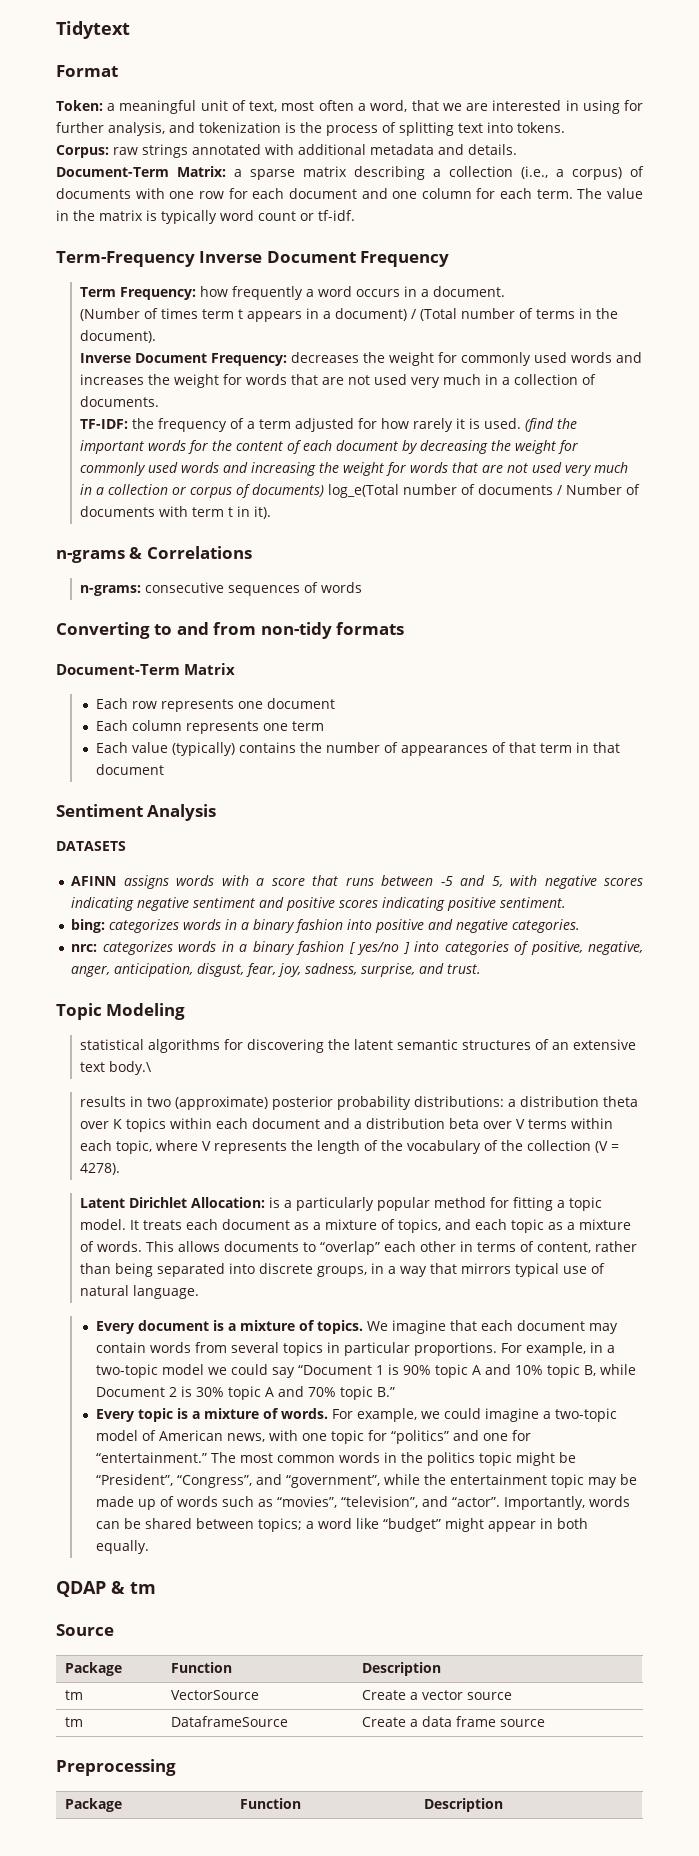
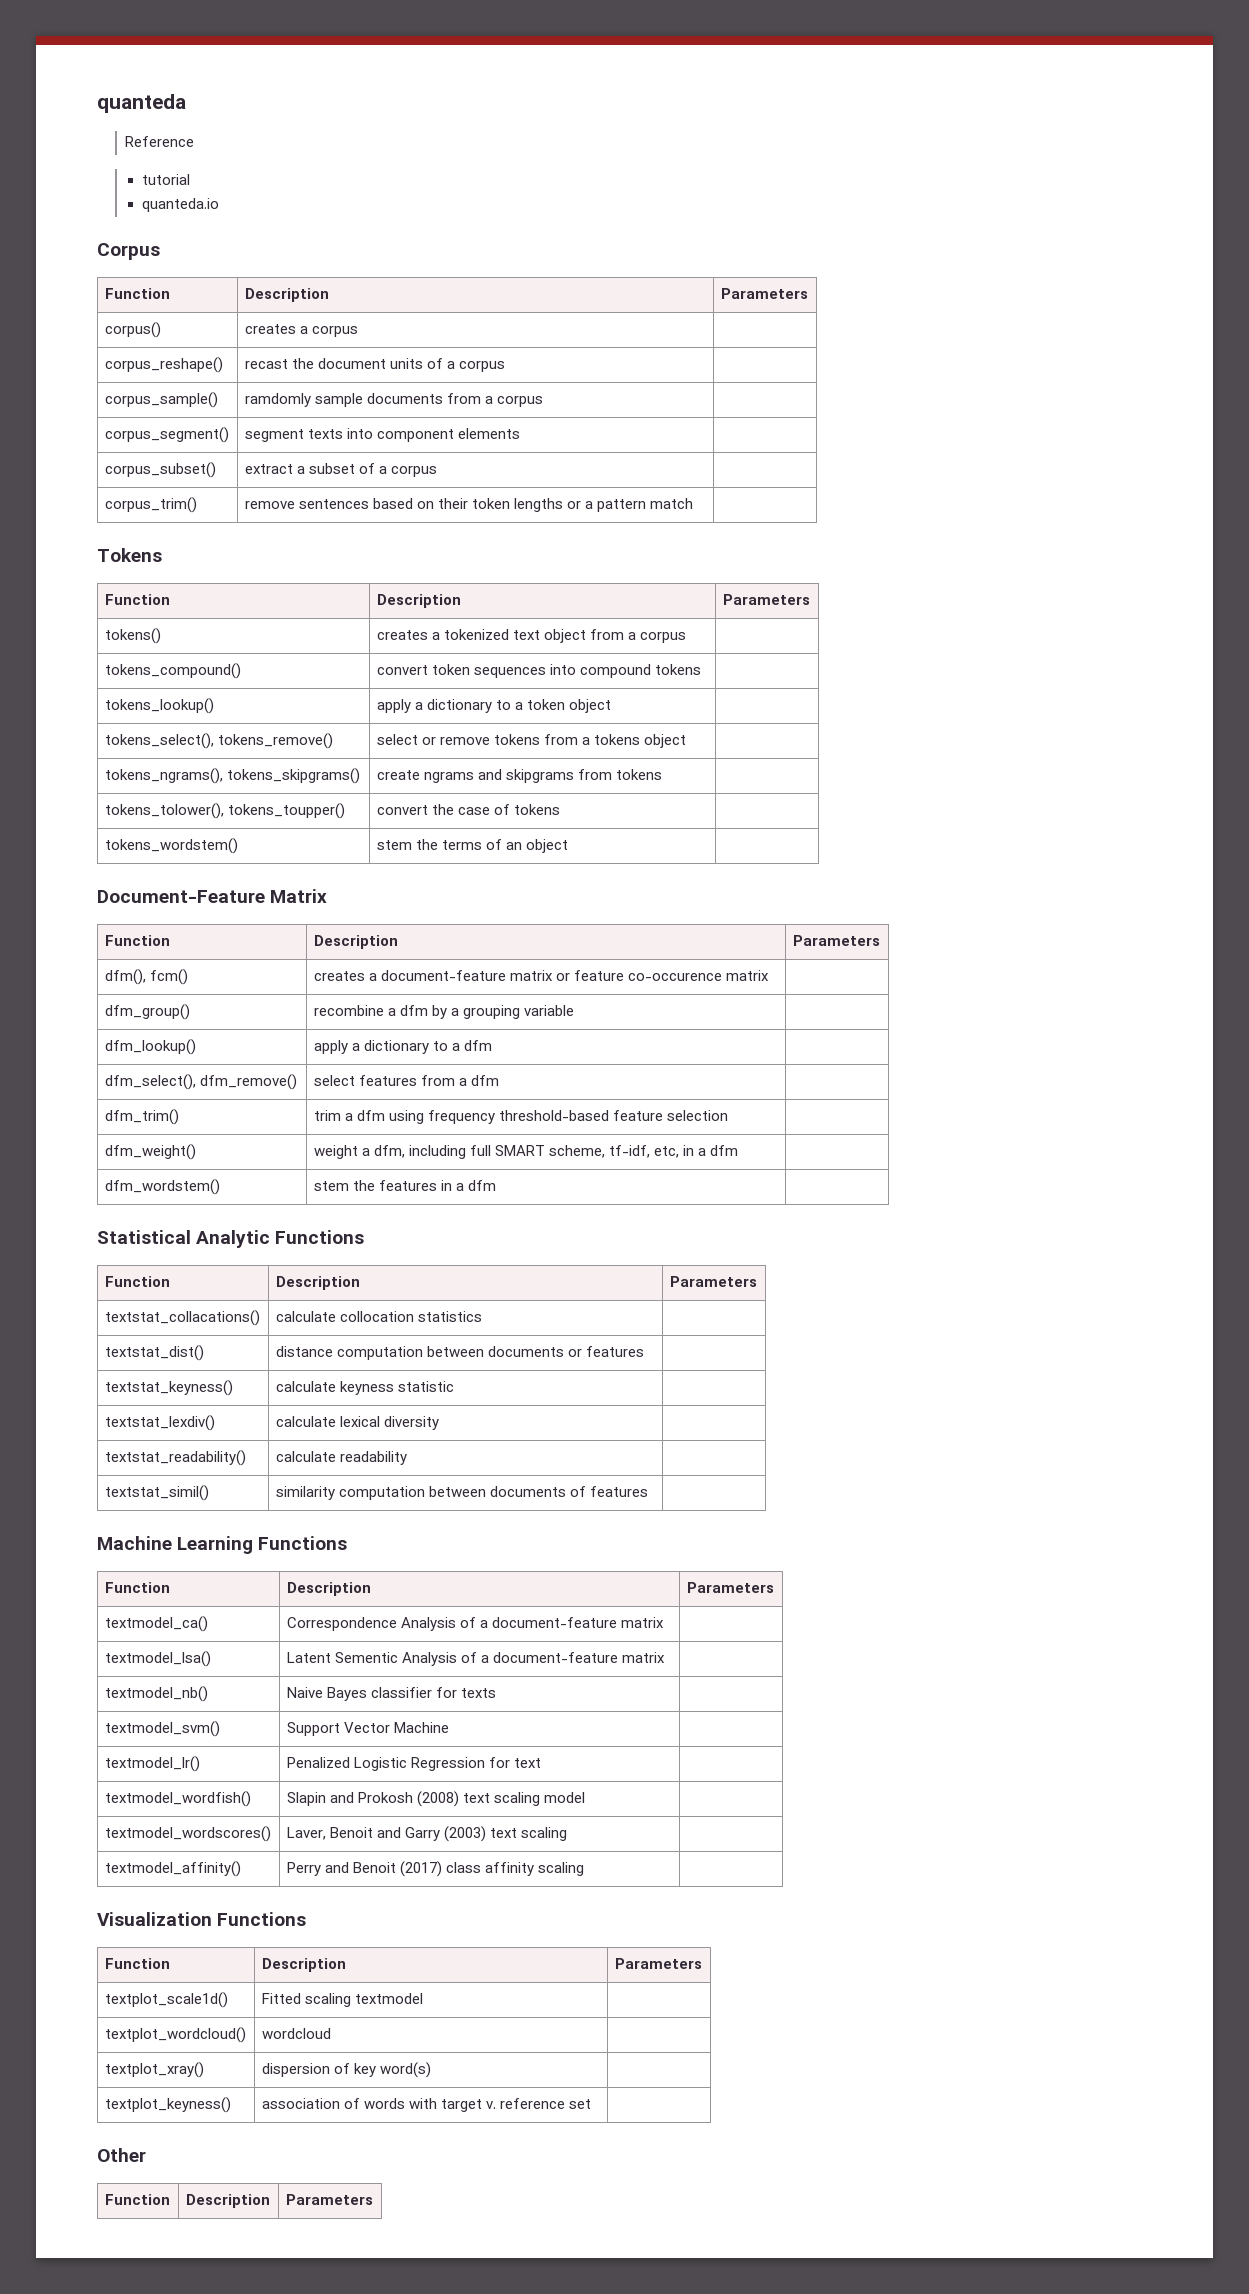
- Tidytext
- Format
- Token: a meaningful unit of text, most often a word, that we are interested in using for further analysis, and tokenization is the process of splitting text into tokens.
- Corpus: raw strings annotated with additional metadata and details.
- Document-Term Matrix: a sparse matrix describing a collection (i.e., a corpus) of documents with one row for each document and one column for each term. The value in the matrix is typically word count or tf-idf.
- Term-Frequency Inverse Document Frequency
- Term Frequency: how frequently a word occurs in a document.
- (Number of times term t appears in a document) / (Total number of terms in the document).
- Inverse Document Frequency: decreases the weight for commonly used words and increases the weight for words that are not used very much in a collection of documents.
- TF-IDF: the frequency of a term adjusted for how rarely it is used. (find the important words for the content of each document by decreasing the weight for commonly used words and increasing the weight for words that are not used very much in a collection or corpus of documents) log_e(Total number of documents / Number of documents with term t in it).
- n-grams & Correlations
- n-grams: consecutive sequences of words
- Converting to and from non-tidy formats
- Document-Term Matrix
- Each row represents one document
- Each column represents one term
- Each value (typically) contains the number of appearances of that term in that document
- Sentiment Analysis
- DATASETS
- AFINN assigns words with a score that runs between -5 and 5, with negative scores indicating negative sentiment and positive scores indicating positive sentiment.
- bing: categorizes words in a binary fashion into positive and negative categories.
- nrc: categorizes words in a binary fashion [ yes/no ] into categories of positive, negative, anger, anticipation, disgust, fear, joy, sadness, surprise, and trust.
- Topic Modeling
- statistical algorithms for discovering the latent semantic structures of an extensive text body.\
- results in two (approximate) posterior probability distributions: a distribution theta over K topics within each document and a distribution beta over V terms within each topic, where V represents the length of the vocabulary of the collection (V = 4278).
- Latent Dirichlet Allocation: is a particularly popular method for fitting a topic model. It treats each document as a mixture of topics, and each topic as a mixture of words. This allows documents to “overlap” each other in terms of content, rather than being separated into discrete groups, in a way that mirrors typical use of natural language.
- Every document is a mixture of topics. We imagine that each document may contain words from several topics in particular proportions. For example, in a two-topic model we could say “Document 1 is 90% topic A and 10% topic B, while Document 2 is 30% topic A and 70% topic B.”
- Every topic is a mixture of words. For example, we could imagine a two-topic model of American news, with one topic for “politics” and one for “entertainment.” The most common words in the politics topic might be “President”, “Congress”, and “government”, while the entertainment topic may be made up of words such as “movies”, “television”, and “actor”. Importantly, words can be shared between topics; a word like “budget” might appear in both equally.
- QDAP & tm
- Source
- Package | Function | Description
- tm | VectorSource | Create a vector source
- tm | DataframeSource | Create a data frame source
- Preprocessing
- Package | Function | Description
+ quanteda
+ Reference
+ tutorial
+ quanteda.io
+ Corpus
+ Function | Description | Parameters
+ corpus() | creates a corpus |
+ corpus_reshape() | recast the document units of a corpus |
+ corpus_sample() | ramdomly sample documents from a corpus |
+ corpus_segment() | segment texts into component elements |
+ corpus_subset() | extract a subset of a corpus |
+ corpus_trim() | remove sentences based on their token lengths or a pattern match |
+ Tokens
+ Function | Description | Parameters
+ tokens() | creates a tokenized text object from a corpus |
+ tokens_compound() | convert token sequences into compound tokens |
+ tokens_lookup() | apply a dictionary to a token object |
+ tokens_select(), tokens_remove() | select or remove tokens from a tokens object |
+ tokens_ngrams(), tokens_skipgrams() | create ngrams and skipgrams from tokens |
+ tokens_tolower(), tokens_toupper() | convert the case of tokens |
+ tokens_wordstem() | stem the terms of an object |
+ Document-Feature Matrix
+ Function | Description | Parameters
+ dfm(), fcm() | creates a document-feature matrix or feature co-occurence matrix |
+ dfm_group() | recombine a dfm by a grouping variable |
+ dfm_lookup() | apply a dictionary to a dfm |
+ dfm_select(), dfm_remove() | select features from a dfm |
+ dfm_trim() | trim a dfm using frequency threshold-based feature selection |
+ dfm_weight() | weight a dfm, including full SMART scheme, tf-idf, etc, in a dfm |
+ dfm_wordstem() | stem the features in a dfm |
+ Statistical Analytic Functions
+ Function | Description | Parameters
+ textstat_collacations() | calculate collocation statistics |
+ textstat_dist() | distance computation between documents or features |
+ textstat_keyness() | calculate keyness statistic |
+ textstat_lexdiv() | calculate lexical diversity |
+ textstat_readability() | calculate readability |
+ textstat_simil() | similarity computation between documents of features |
+ Machine Learning Functions
+ Function | Description | Parameters
+ textmodel_ca() | Correspondence Analysis of a document-feature matrix |
+ textmodel_lsa() | Latent Sementic Analysis of a document-feature matrix |
+ textmodel_nb() | Naive Bayes classifier for texts |
+ textmodel_svm() | Support Vector Machine |
+ textmodel_lr() | Penalized Logistic Regression for text |
+ textmodel_wordfish() | Slapin and Prokosh (2008) text scaling model |
+ textmodel_wordscores() | Laver, Benoit and Garry (2003) text scaling |
+ textmodel_affinity() | Perry and Benoit (2017) class affinity scaling |
+ Visualization Functions
+ Function | Description | Parameters
+ textplot_scale1d() | Fitted scaling textmodel |
+ textplot_wordcloud() | wordcloud |
+ textplot_xray() | dispersion of key word(s) |
+ textplot_keyness() | association of words with target v. reference set |
+ Other
+ Function | Description | Parameters

